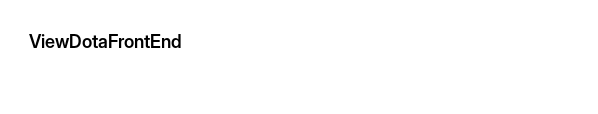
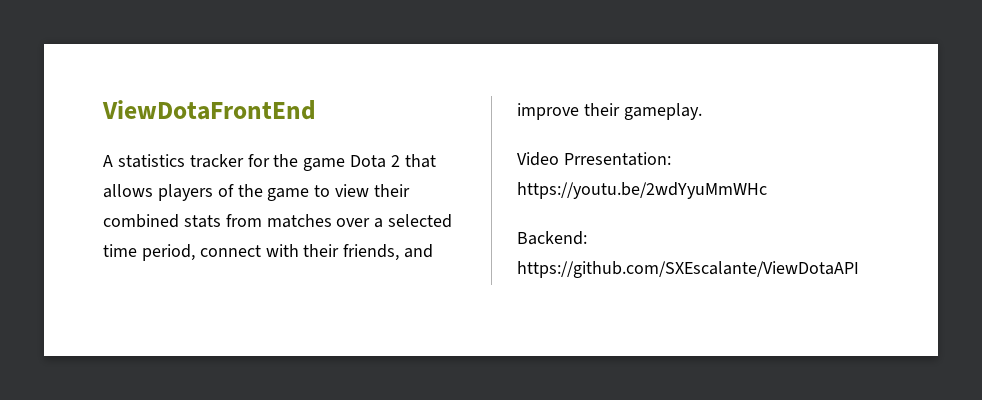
+ A statistics tracker for the game Dota 2 that allows players of the game to view their combined stats from matches over a selected time period, connect with their friends, and improve their gameplay.
+ Video Prresentation: https://youtu.be/2wdYyuMmWHc
+ Backend: https://github.com/SXEscalante/ViewDotaAPI

